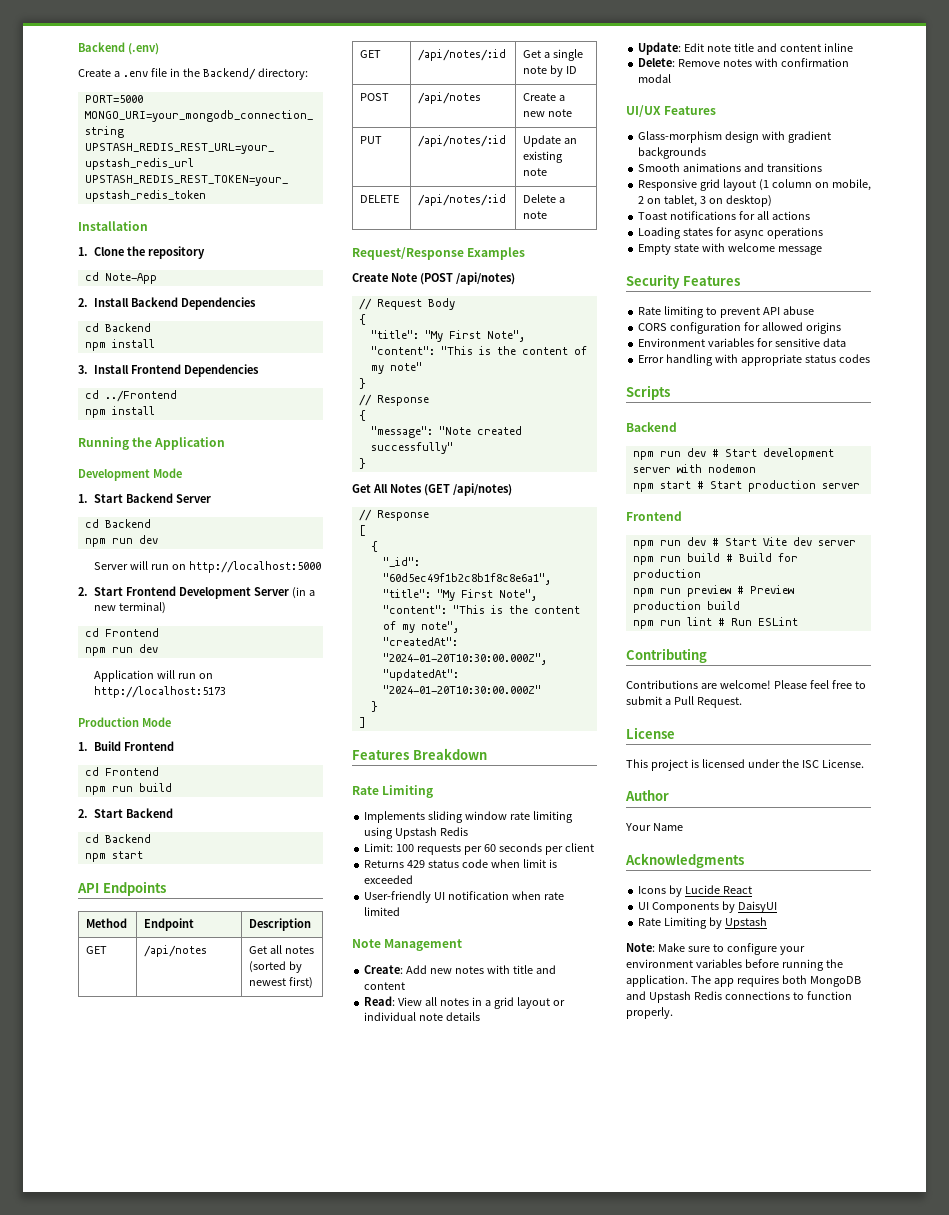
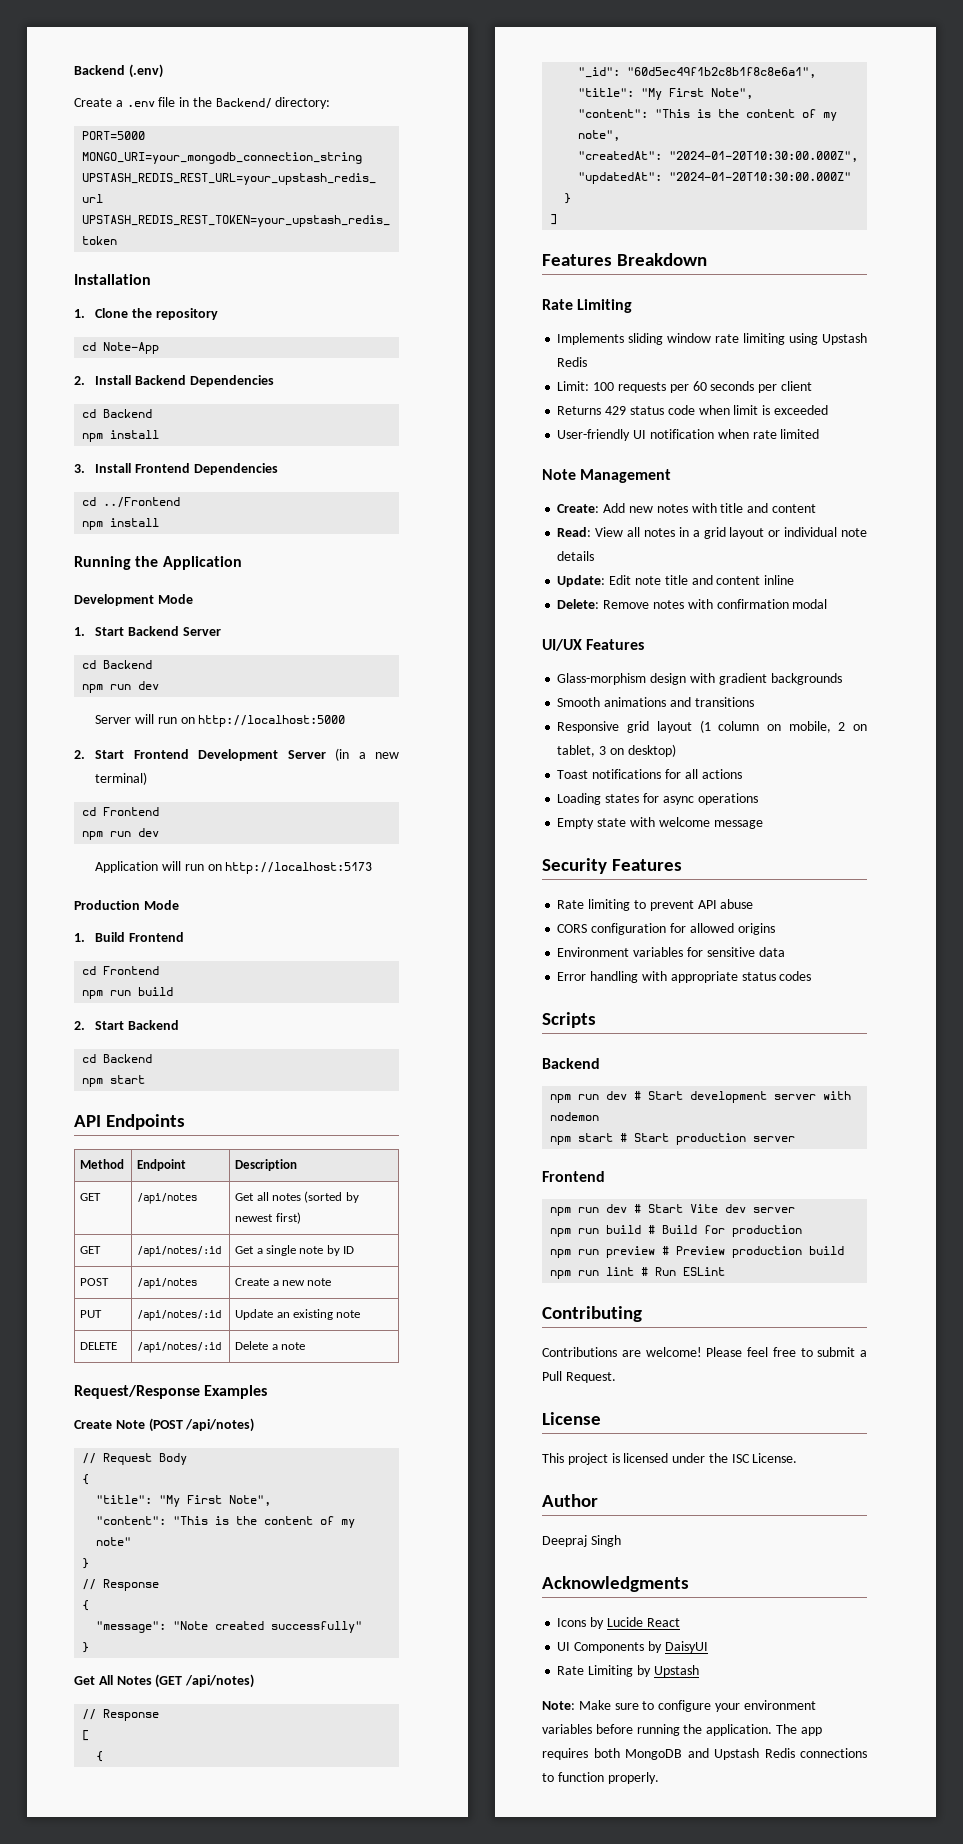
- Your Name
+ Deepraj Singh

